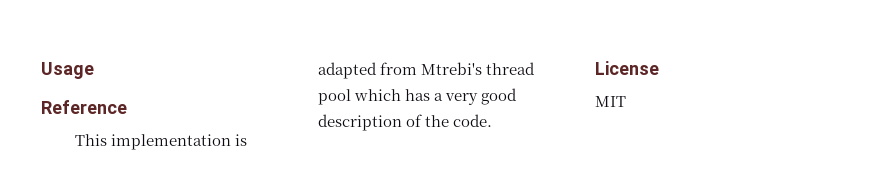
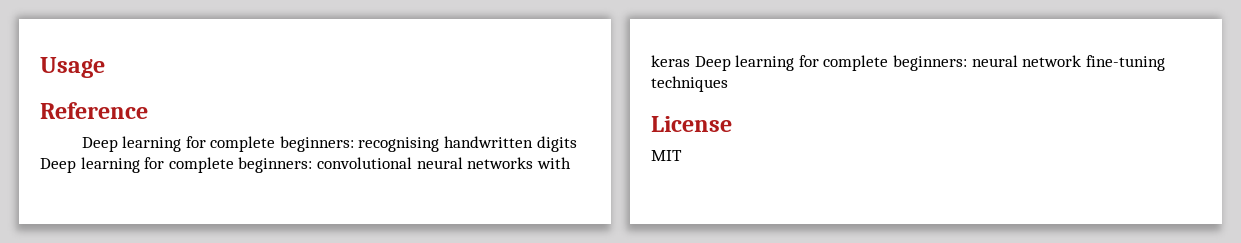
- This implementation is adapted from Mtrebi's thread pool which has a very good description of the code.
+ Deep learning for complete beginners: recognising handwritten digits Deep learning for complete beginners: convolutional neural networks with keras Deep learning for complete beginners: neural network fine-tuning techniques

